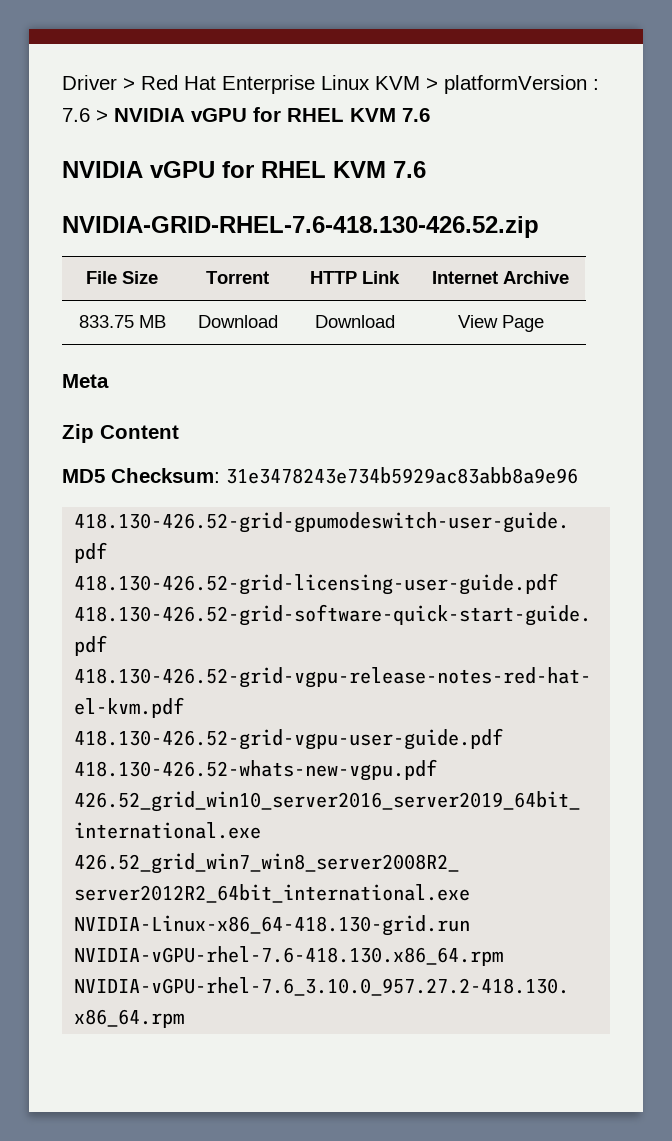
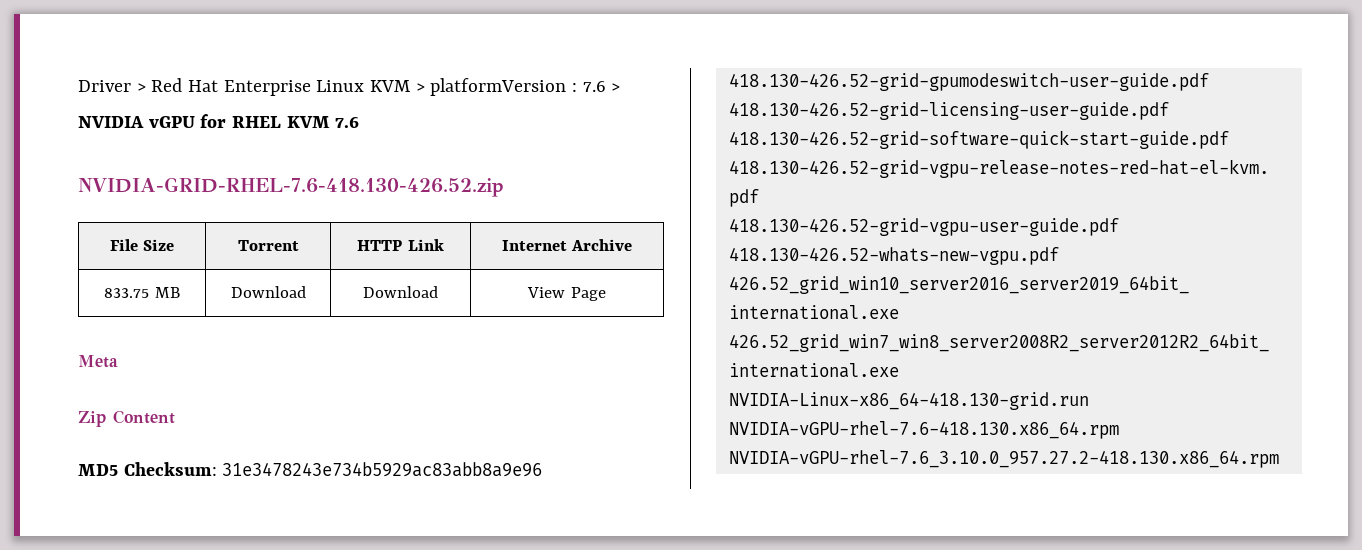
  Driver > Red Hat Enterprise Linux KVM > platformVersion : 7.6 > NVIDIA vGPU for RHEL KVM 7.6
- NVIDIA vGPU for RHEL KVM 7.6

